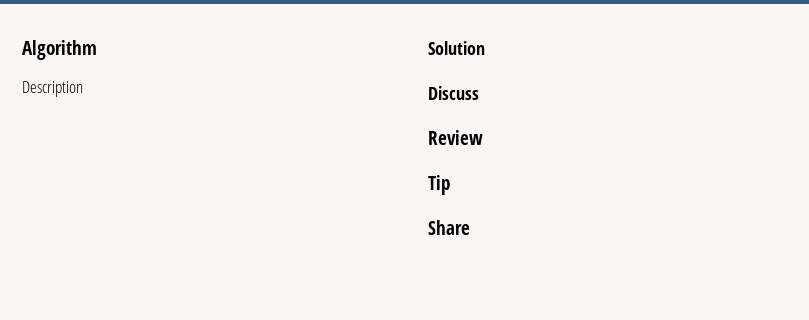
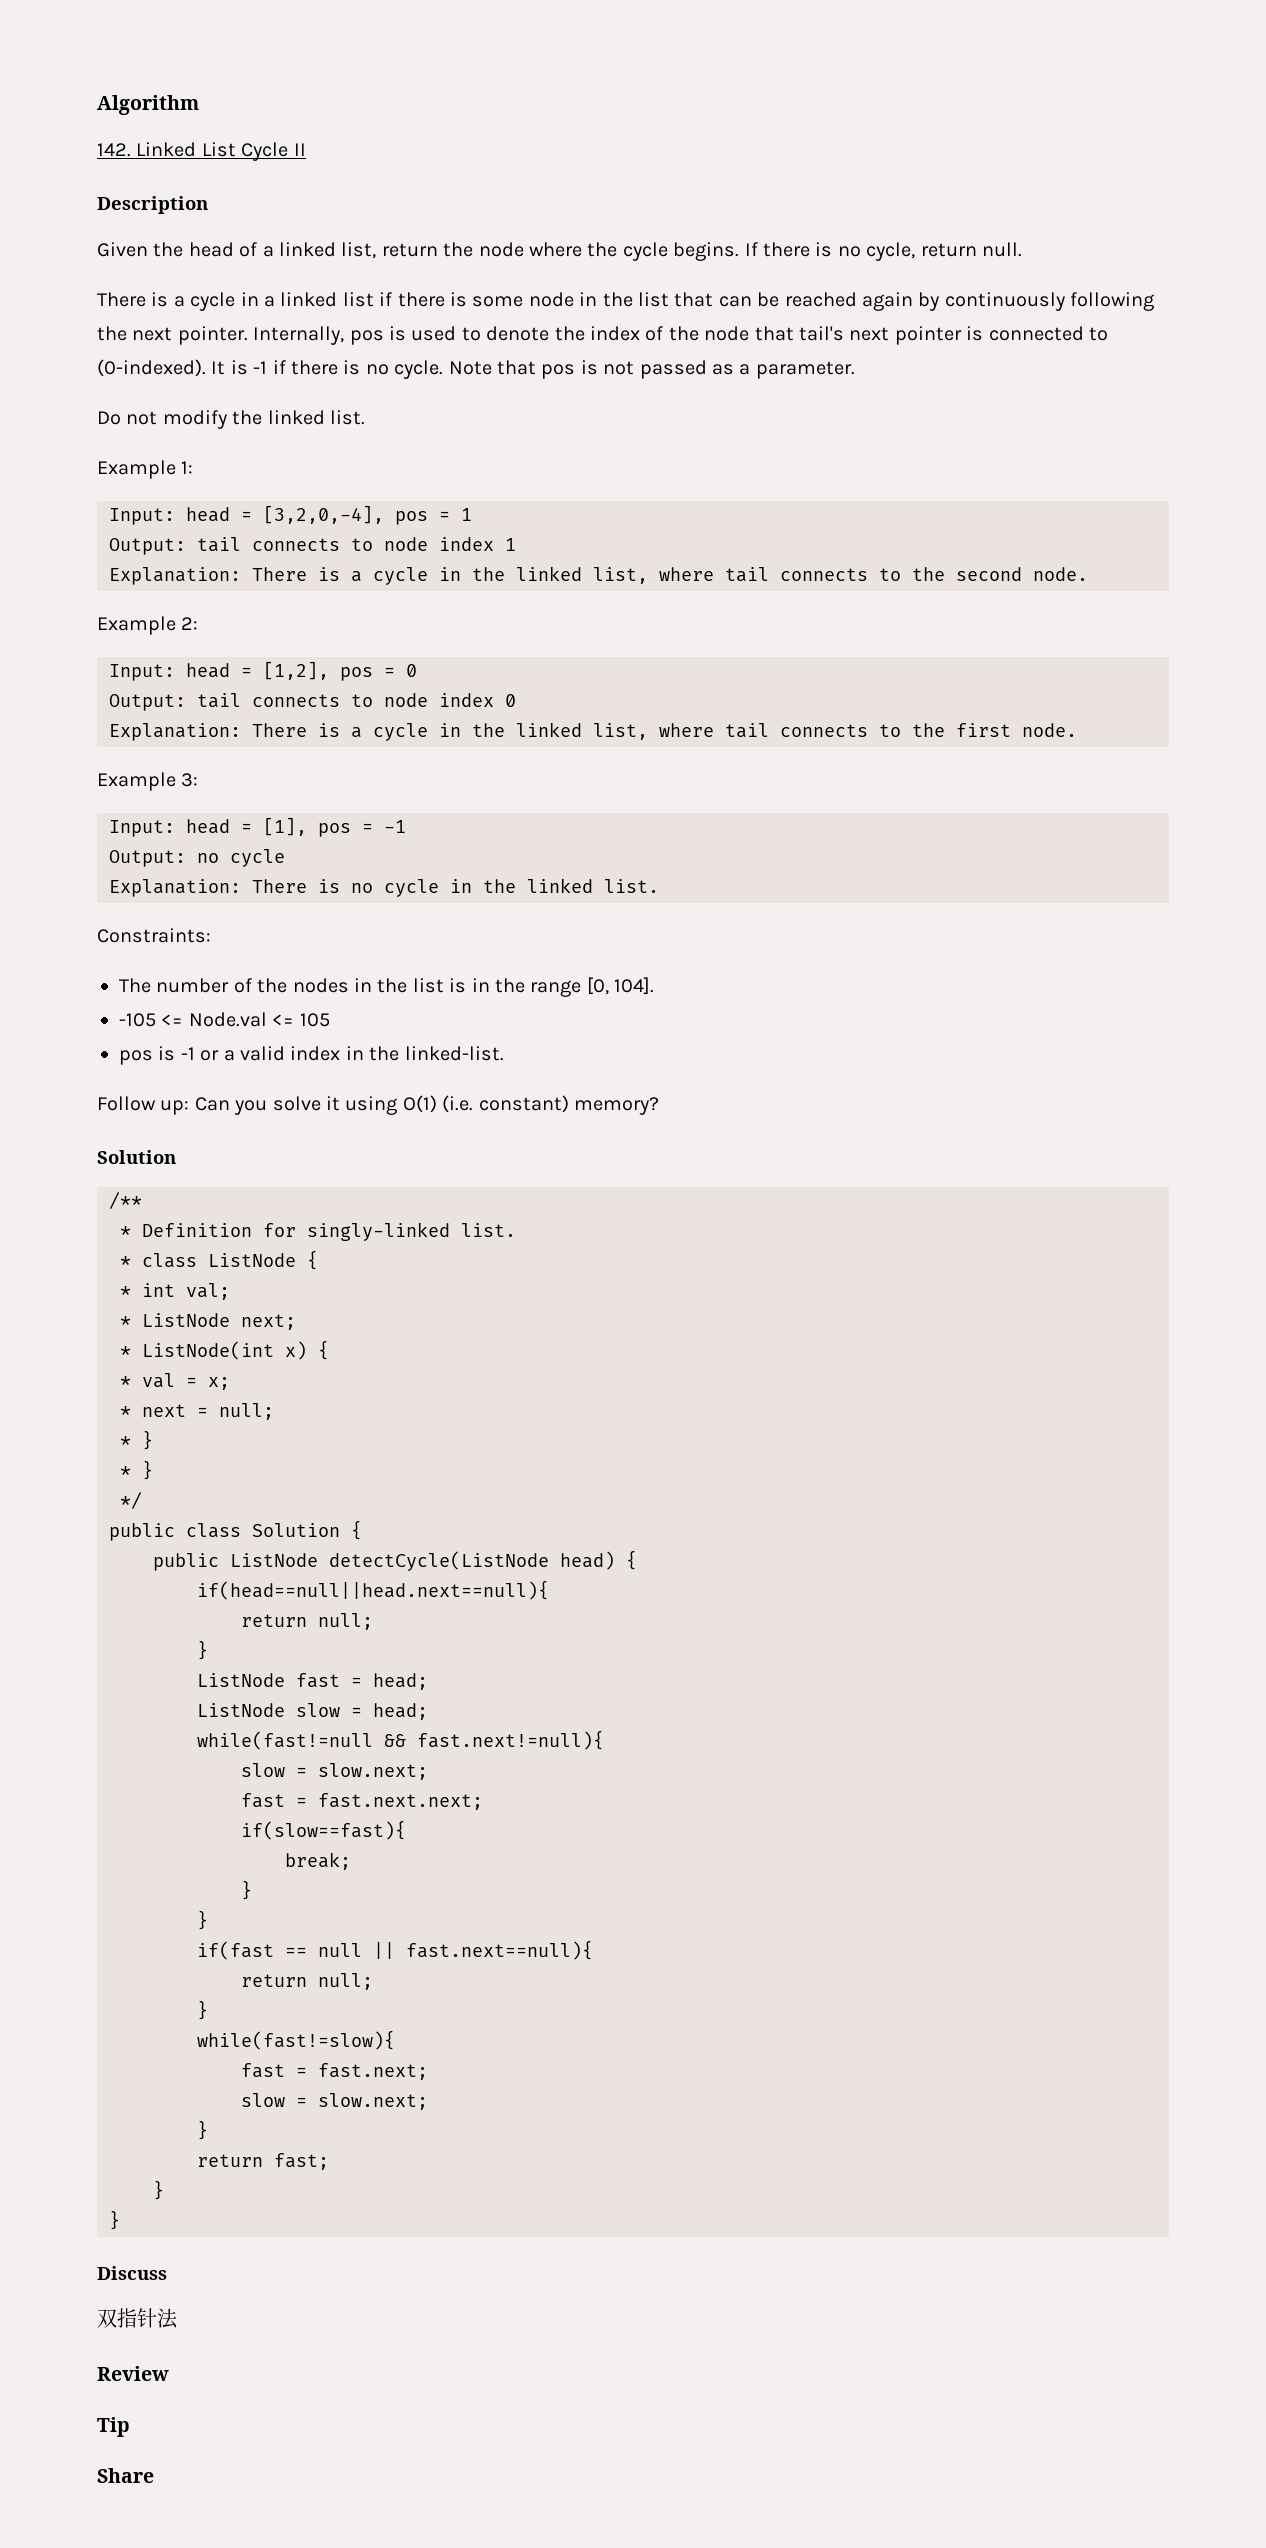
+ 142. Linked List Cycle II
  Description
+ Given the head of a linked list, return the node where the cycle begins. If there is no cycle, return null.
+ There is a cycle in a linked list if there is some node in the list that can be reached again by continuously following the next pointer. Internally, pos is used to denote the index of the node that tail's next pointer is connected to (0-indexed). It is -1 if there is no cycle. Note that pos is not passed as a parameter.
+ Do not modify the linked list.
+ Example 1:
+ Input: head = [3,2,0,-4], pos = 1
+ Output: tail connects to node index 1
+ Explanation: There is a cycle in the linked list, where tail connects to the second node.
+ Example 2:
+ Input: head = [1,2], pos = 0
+ Output: tail connects to node index 0
+ Explanation: There is a cycle in the linked list, where tail connects to the first node.
+ Example 3:
+ Input: head = [1], pos = -1
+ Output: no cycle
+ Explanation: There is no cycle in the linked list.
+ Constraints:
+ The number of the nodes in the list is in the range [0, 104].
+ -105 <= Node.val <= 105
+ pos is -1 or a valid index in the linked-list.
+ Follow up: Can you solve it using O(1) (i.e. constant) memory?
  Solution
+ /**
+ * Definition for singly-linked list.
+ * class ListNode {
+ * int val;
+ * ListNode next;
+ * ListNode(int x) {
+ * val = x;
+ * next = null;
+ * }
+ * }
+ */
+ public class Solution {
+ public ListNode detectCycle(ListNode head) {
+ if(head==null||head.next==null){
+ return null;
+ }
+ ListNode fast = head;
+ ListNode slow = head;
+ while(fast!=null && fast.next!=null){
+ slow = slow.next;
+ fast = fast.next.next;
+ if(slow==fast){
+ break;
+ }
+ }
+ if(fast == null || fast.next==null){
+ return null;
+ }
+ while(fast!=slow){
+ fast = fast.next;
+ slow = slow.next;
+ }
+ return fast;
+ }
+ }
+ 双指针法

